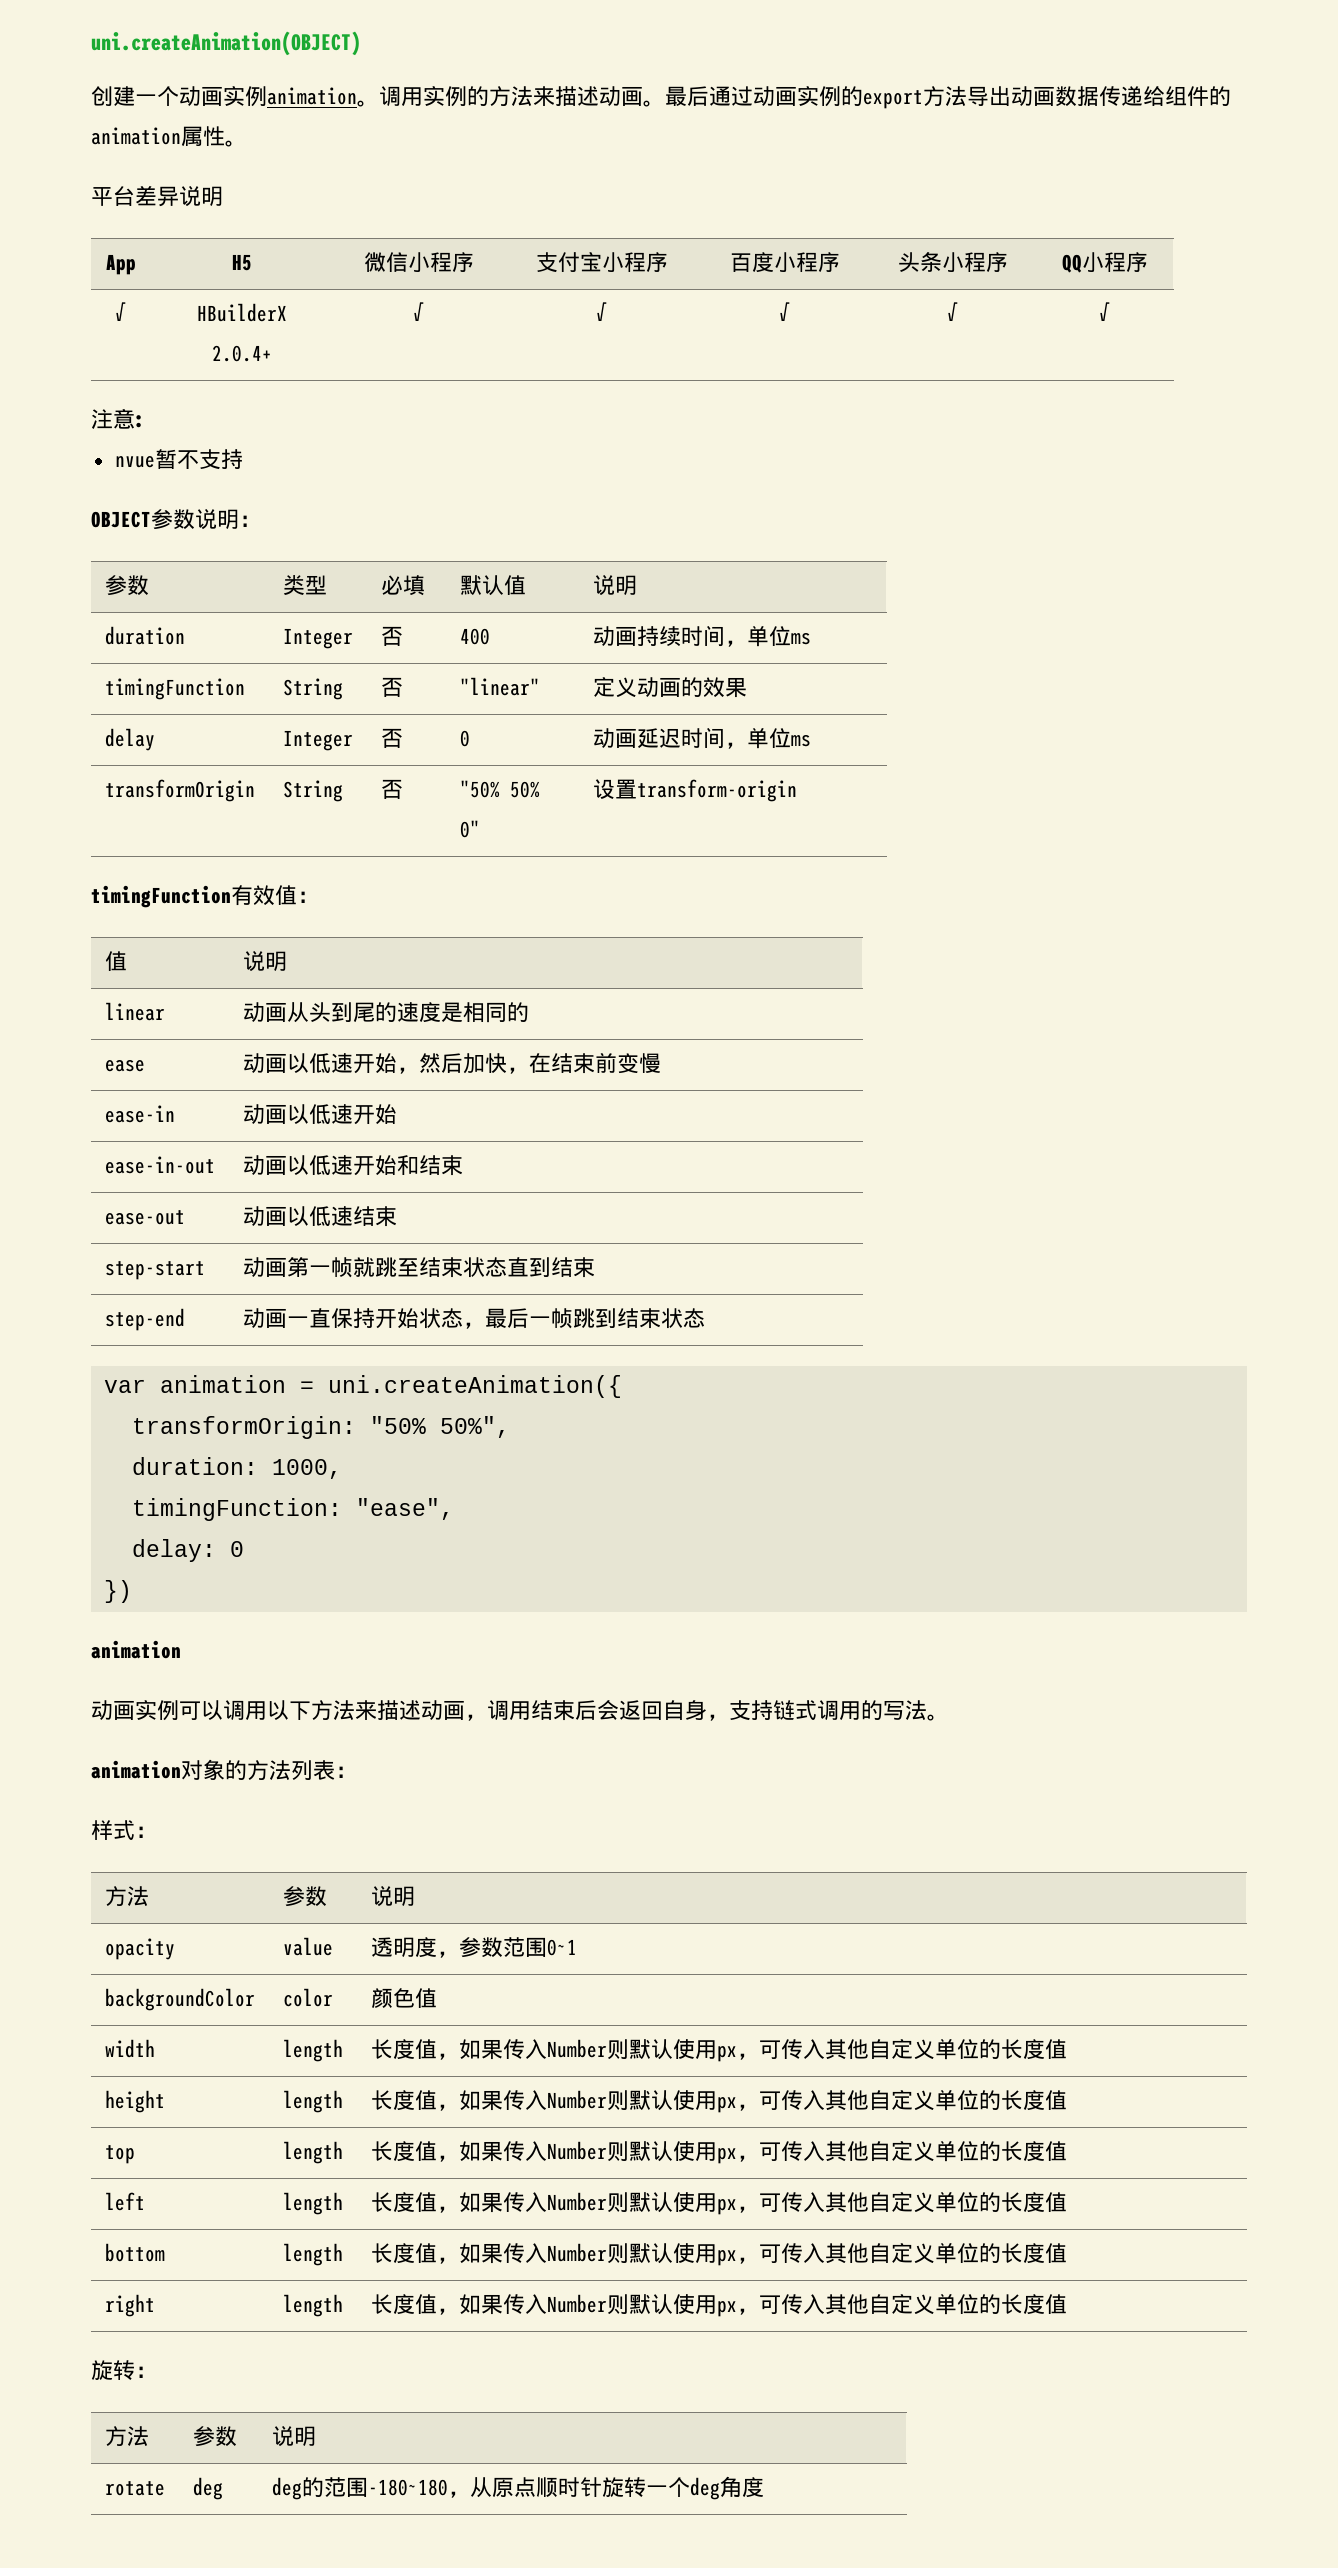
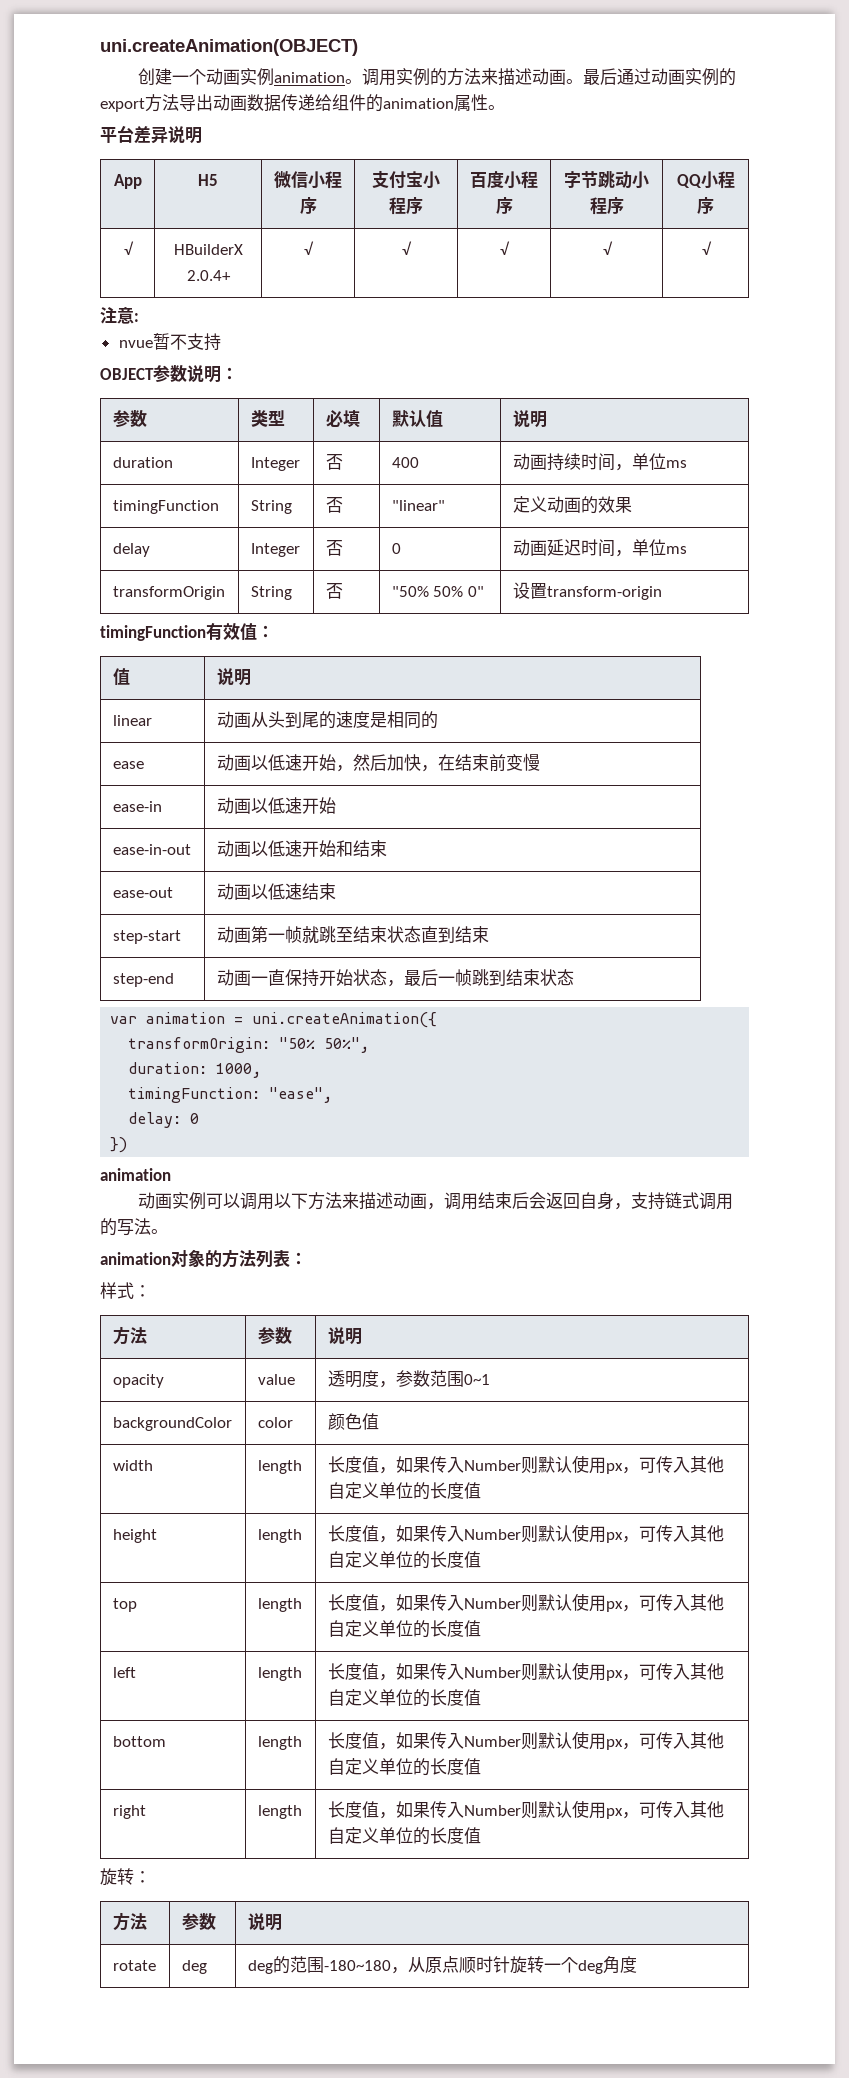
- App | H5 | 微信小程序 | 支付宝小程序 | 百度小程序 | 头条小程序 | QQ小程序
+ App | H5 | 微信小程序 | 支付宝小程序 | 百度小程序 | 字节跳动小程序 | QQ小程序

